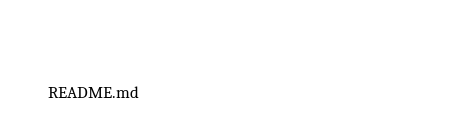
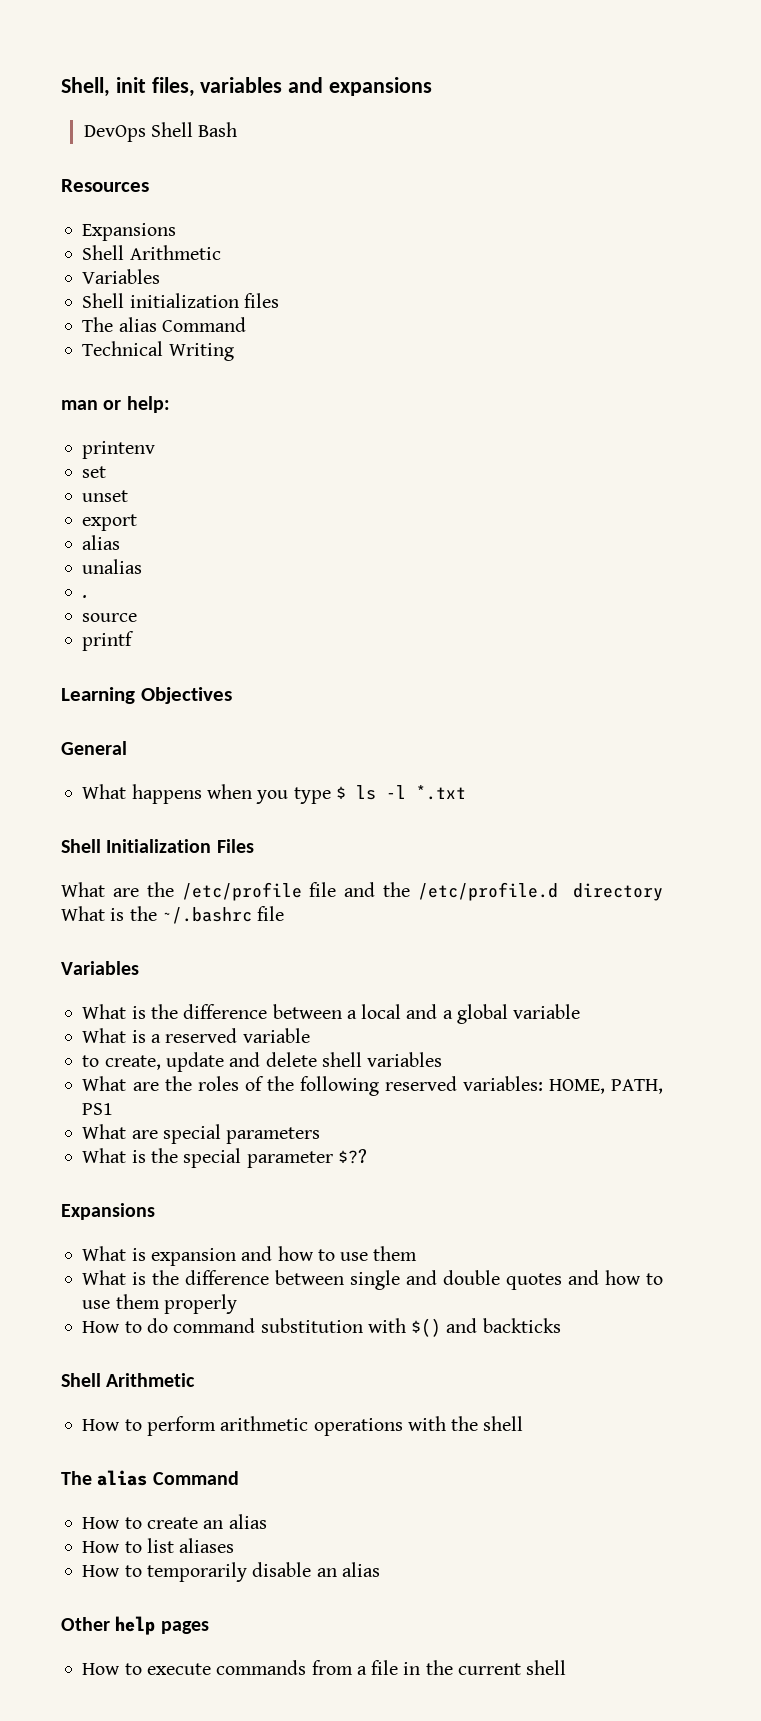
- README.md
+ Shell, init files, variables and expansions
+ DevOps Shell Bash
+ Resources
+ Expansions
+ Shell Arithmetic
+ Variables
+ Shell initialization files
+ The alias Command
+ Technical Writing
+ man or help:
+ printenv
+ set
+ unset
+ export
+ alias
+ unalias
+ .
+ source
+ printf
+ Learning Objectives
+ General
+ What happens when you type $ ls -l *.txt
+ Shell Initialization Files
+ What are the /etc/profile file and the /etc/profile.d directory What is the ~/.bashrc file
+ Variables
+ What is the difference between a local and a global variable
+ What is a reserved variable
+ to create, update and delete shell variables
+ What are the roles of the following reserved variables: HOME, PATH, PS1
+ What are special parameters
+ What is the special parameter $??
+ Expansions
+ What is expansion and how to use them
+ What is the difference between single and double quotes and how to use them properly
+ How to do command substitution with $() and backticks
+ Shell Arithmetic
+ How to perform arithmetic operations with the shell
+ The alias Command
+ How to create an alias
+ How to list aliases
+ How to temporarily disable an alias
+ Other help pages
+ How to execute commands from a file in the current shell

